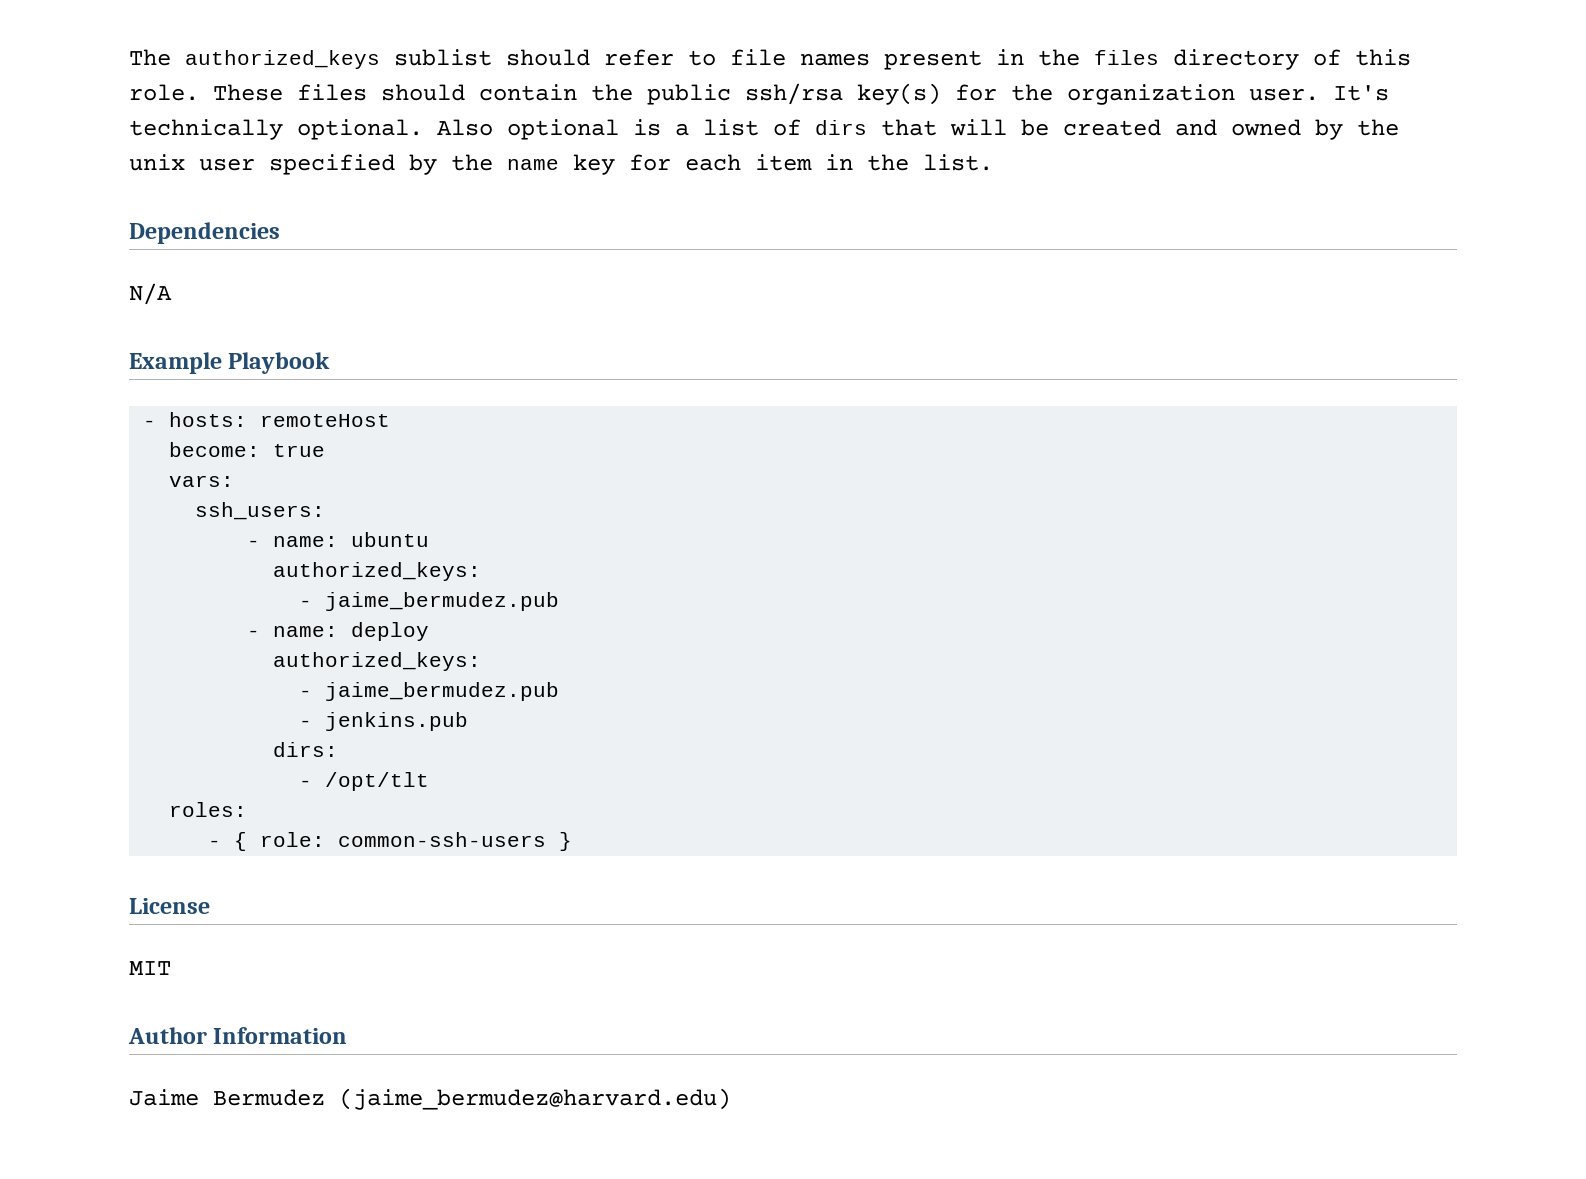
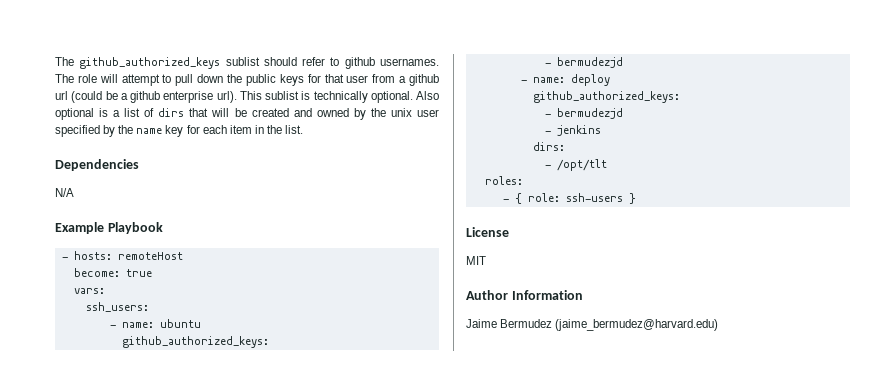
- The authorized_keys sublist should refer to file names present in the files directory of this role. These files should contain the public ssh/rsa key(s) for the organization user. It's technically optional.
+ The github_authorized_keys sublist should refer to github usernames. The role will attempt to pull down the public keys for that user from a github url (could be a github enterprise url). This sublist is technically optional.
  - name: ubuntu
- authorized_keys:
- - jaime_bermudez.pub
+ github_authorized_keys:
+ - bermudezjd
  - name: deploy
- authorized_keys:
- - jaime_bermudez.pub
- - jenkins.pub
+ github_authorized_keys:
+ - bermudezjd
+ - jenkins
- - { role: common-ssh-users }
+ - { role: ssh-users }

